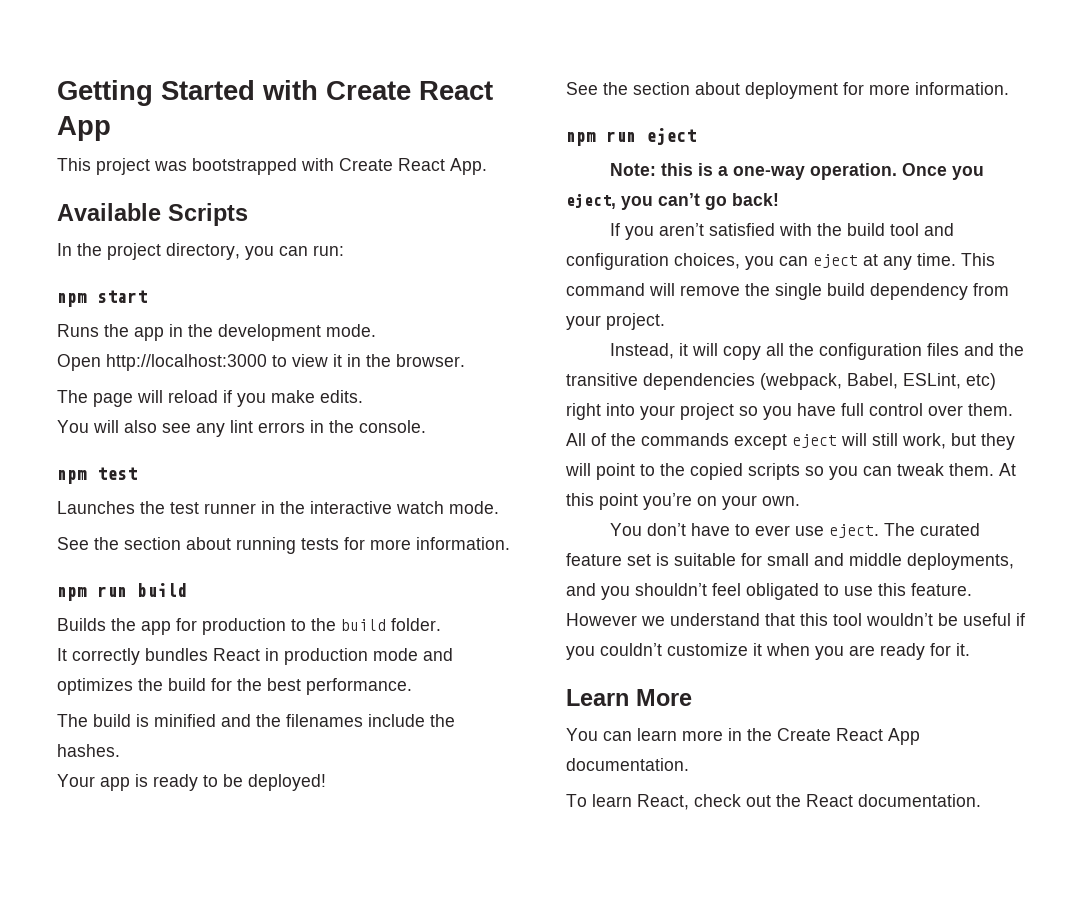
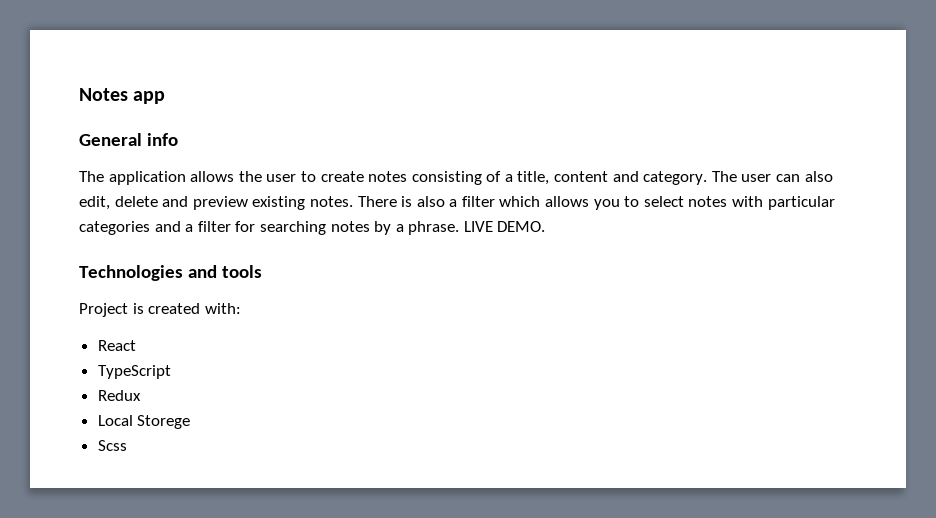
- Getting Started with Create React App
- This project was bootstrapped with Create React App.
- Available Scripts
- In the project directory, you can run:
- npm start
- Runs the app in the development mode.
- Open http://localhost:3000 to view it in the browser.
- The page will reload if you make edits.
- You will also see any lint errors in the console.
- npm test
- Launches the test runner in the interactive watch mode.
- See the section about running tests for more information.
- npm run build
- Builds the app for production to the build folder.
- It correctly bundles React in production mode and optimizes the build for the best performance.
- The build is minified and the filenames include the hashes.
- Your app is ready to be deployed!
- See the section about deployment for more information.
- npm run eject
- Note: this is a one-way operation. Once you eject, you can’t go back!
- If you aren’t satisfied with the build tool and configuration choices, you can eject at any time. This command will remove the single build dependency from your project.
- Instead, it will copy all the configuration files and the transitive dependencies (webpack, Babel, ESLint, etc) right into your project so you have full control over them. All of the commands except eject will still work, but they will point to the copied scripts so you can tweak them. At this point you’re on your own.
- You don’t have to ever use eject. The curated feature set is suitable for small and middle deployments, and you shouldn’t feel obligated to use this feature. However we understand that this tool wouldn’t be useful if you couldn’t customize it when you are ready for it.
- Learn More
- You can learn more in the Create React App documentation.
- To learn React, check out the React documentation.
+ Notes app
+ General info
+ The application allows the user to create notes consisting of a title, content and category. The user can also edit, delete and preview existing notes. There is also a filter which allows you to select notes with particular categories and a filter for searching notes by a phrase. LIVE DEMO.
+ Technologies and tools
+ Project is created with:
+ React
+ TypeScript
+ Redux
+ Local Storege
+ Scss

